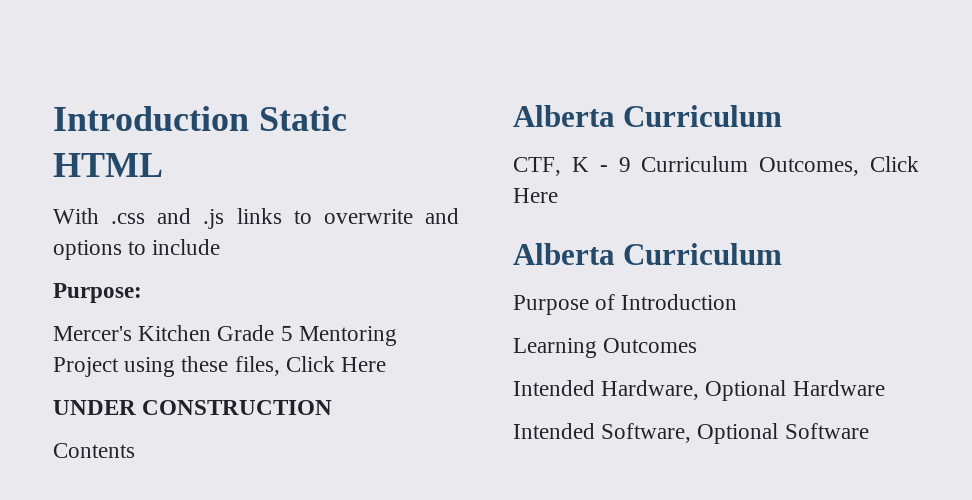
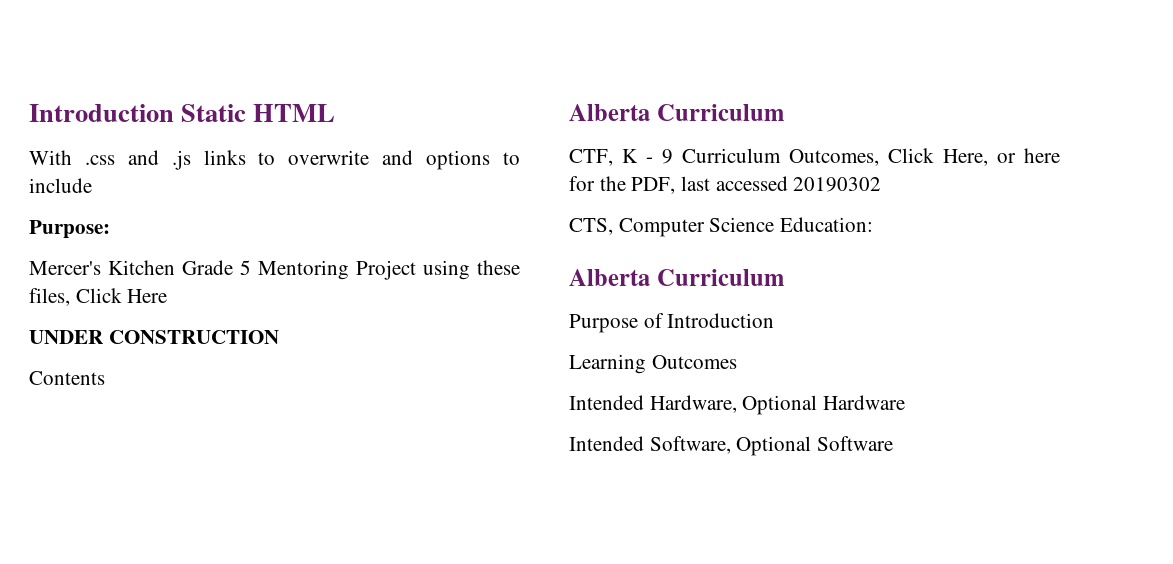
- CTF, K - 9 Curriculum Outcomes, Click Here
+ CTF, K - 9 Curriculum Outcomes, Click Here, or here for the PDF, last accessed 20190302
+ CTS, Computer Science Education:

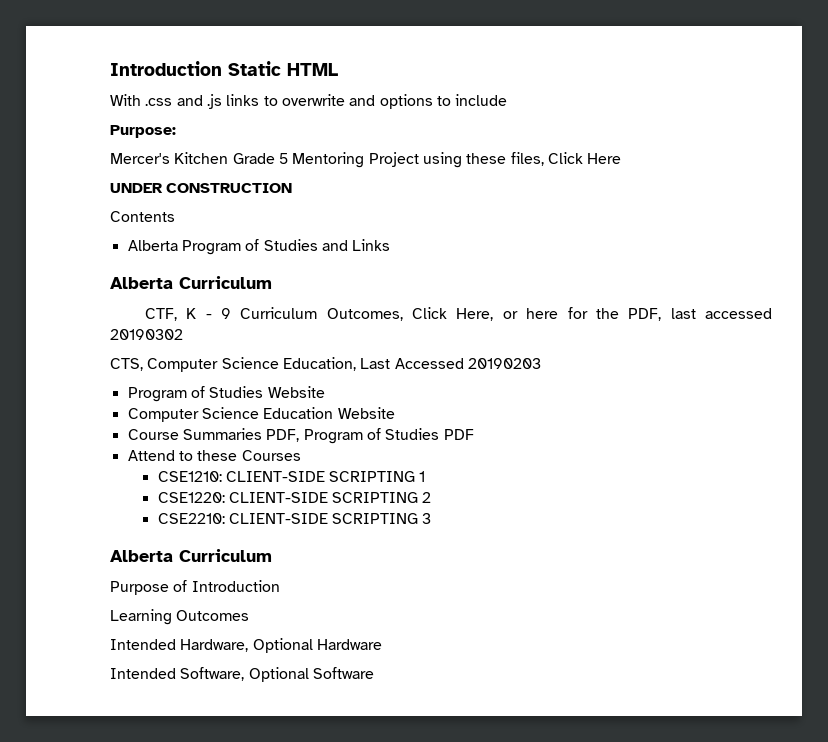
+ Alberta Program of Studies and Links
- CTS, Computer Science Education:
+ CTS, Computer Science Education, Last Accessed 20190203
+ Program of Studies Website
+ Computer Science Education Website
+ Course Summaries PDF, Program of Studies PDF
+ Attend to these Courses
+ CSE1210: CLIENT-SIDE SCRIPTING 1
+ CSE1220: CLIENT-SIDE SCRIPTING 2
+ CSE2210: CLIENT-SIDE SCRIPTING 3

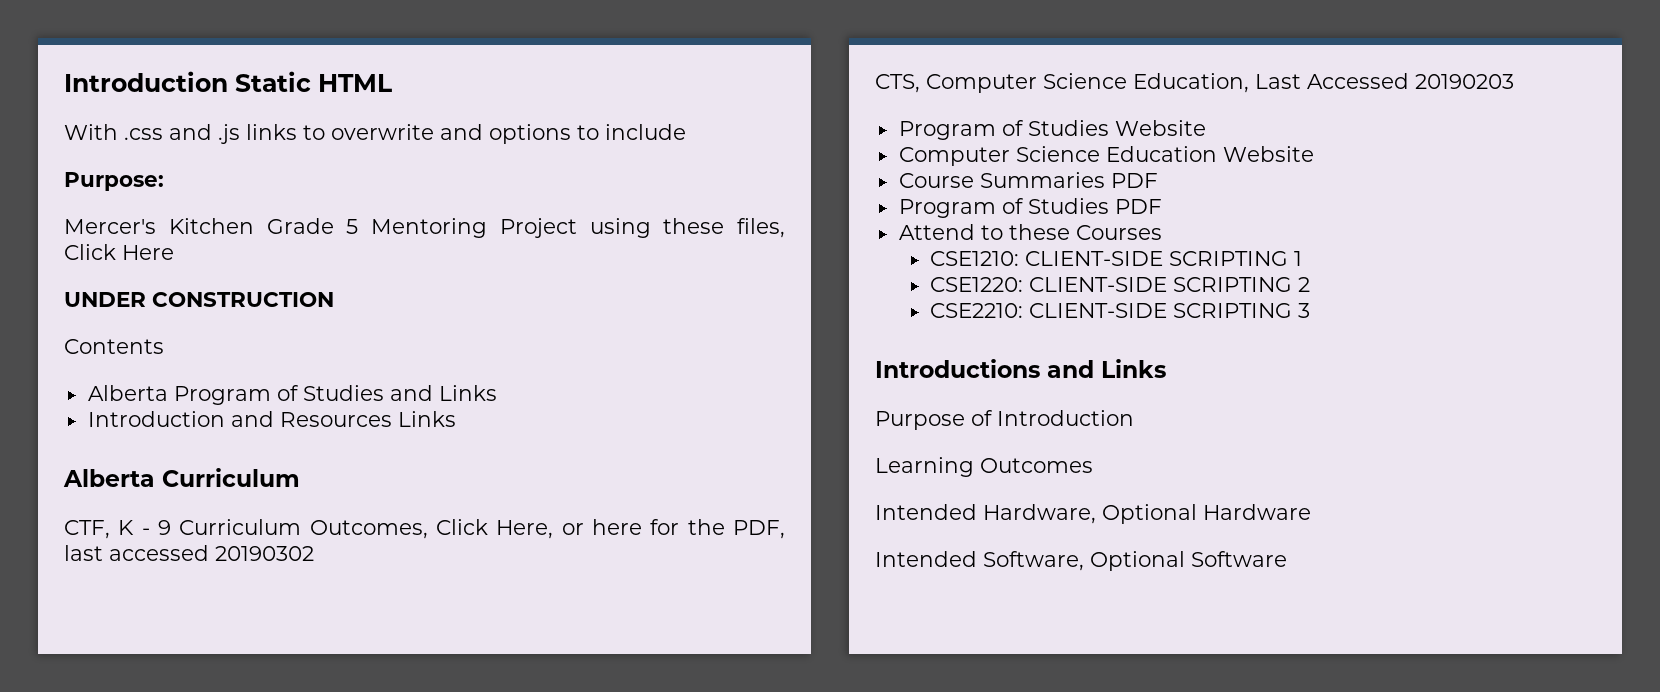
+ Introduction and Resources Links
- Course Summaries PDF, Program of Studies PDF
+ Course Summaries PDF
+ Program of Studies PDF
  CSE2210: CLIENT-SIDE SCRIPTING 3
- Alberta Curriculum
+ Introductions and Links

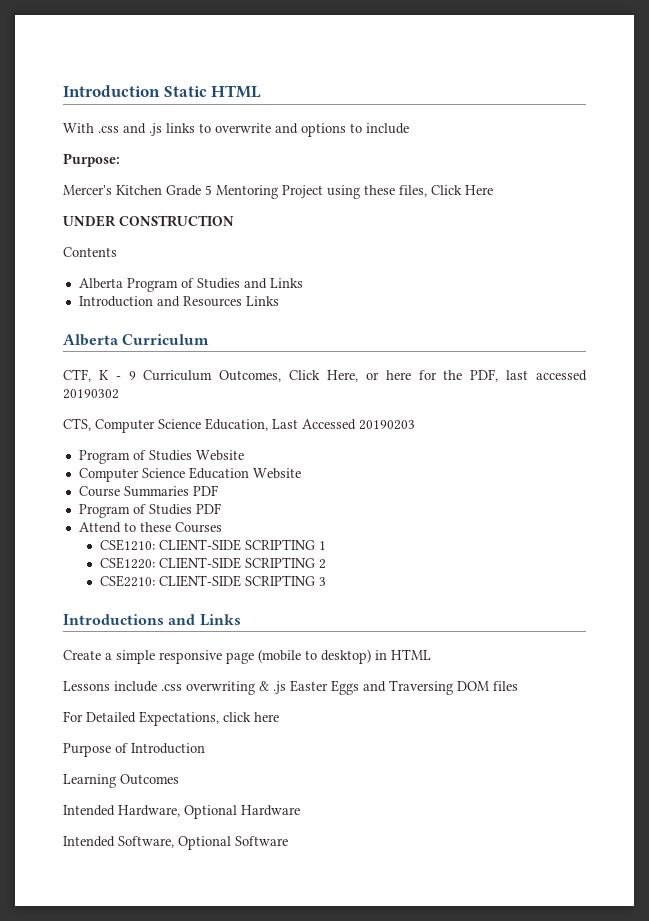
+ Create a simple responsive page (mobile to desktop) in HTML
+ Lessons include .css overwriting & .js Easter Eggs and Traversing DOM files
+ For Detailed Expectations, click here

